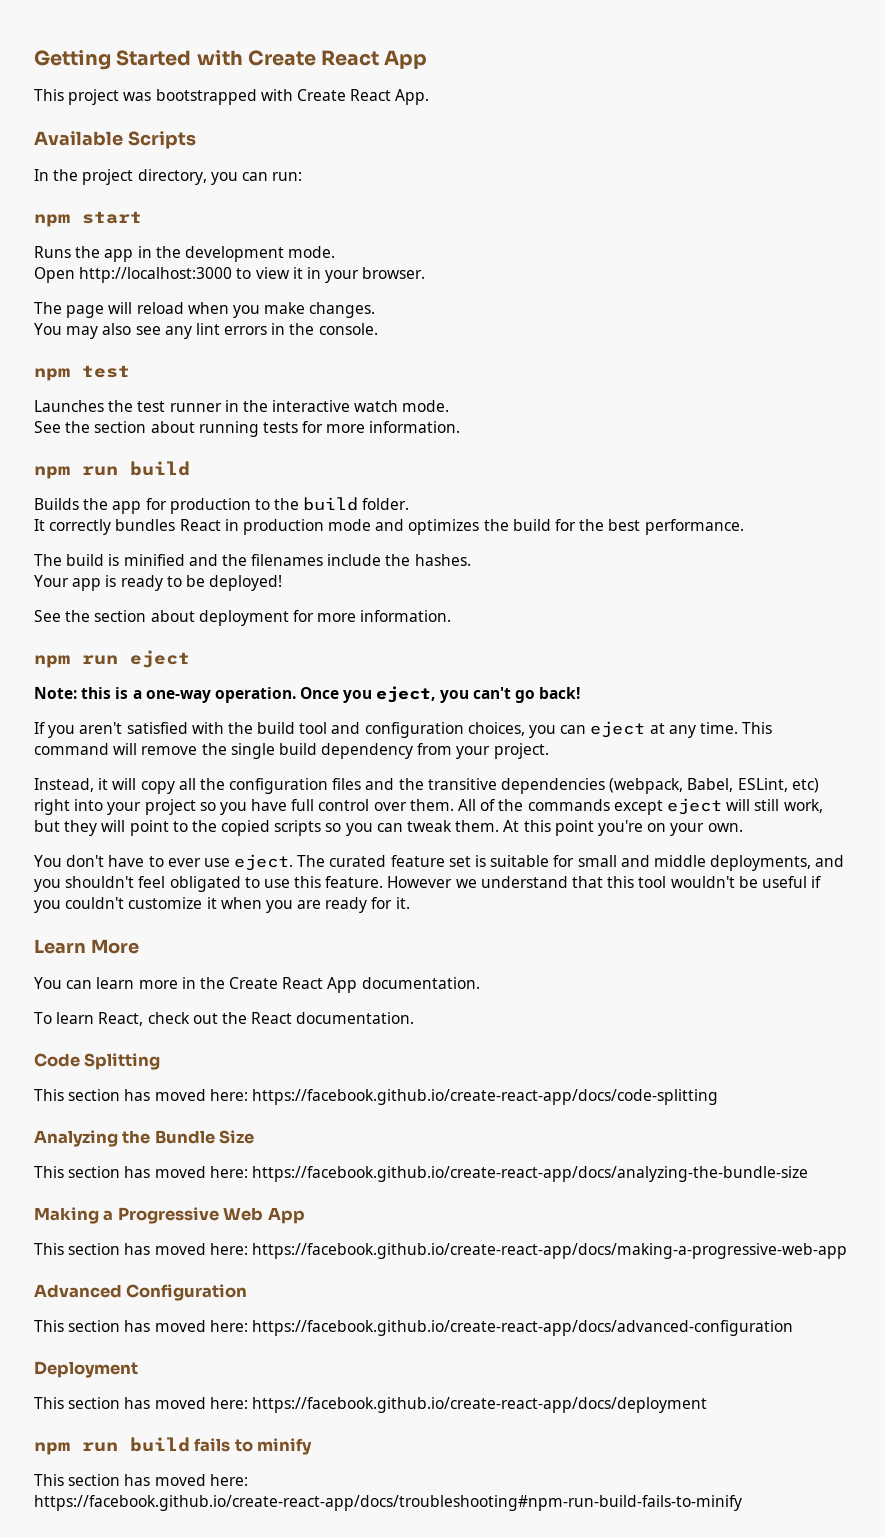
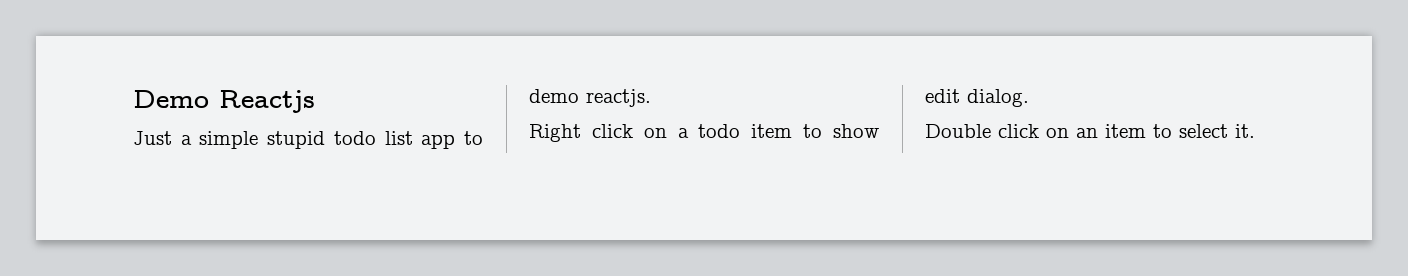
- Getting Started with Create React App
- This project was bootstrapped with Create React App.
- Available Scripts
- In the project directory, you can run:
- npm start
- Runs the app in the development mode.
- Open http://localhost:3000 to view it in your browser.
- The page will reload when you make changes.
- You may also see any lint errors in the console.
- npm test
- Launches the test runner in the interactive watch mode.
- See the section about running tests for more information.
- npm run build
- Builds the app for production to the build folder.
- It correctly bundles React in production mode and optimizes the build for the best performance.
- The build is minified and the filenames include the hashes.
- Your app is ready to be deployed!
- See the section about deployment for more information.
- npm run eject
- Note: this is a one-way operation. Once you eject, you can't go back!
- If you aren't satisfied with the build tool and configuration choices, you can eject at any time. This command will remove the single build dependency from your project.
- Instead, it will copy all the configuration files and the transitive dependencies (webpack, Babel, ESLint, etc) right into your project so you have full control over them. All of the commands except eject will still work, but they will point to the copied scripts so you can tweak them. At this point you're on your own.
- You don't have to ever use eject. The curated feature set is suitable for small and middle deployments, and you shouldn't feel obligated to use this feature. However we understand that this tool wouldn't be useful if you couldn't customize it when you are ready for it.
- Learn More
- You can learn more in the Create React App documentation.
- To learn React, check out the React documentation.
- Code Splitting
- This section has moved here: https://facebook.github.io/create-react-app/docs/code-splitting
- Analyzing the Bundle Size
- This section has moved here: https://facebook.github.io/create-react-app/docs/analyzing-the-bundle-size
- Making a Progressive Web App
- This section has moved here: https://facebook.github.io/create-react-app/docs/making-a-progressive-web-app
- Advanced Configuration
- This section has moved here: https://facebook.github.io/create-react-app/docs/advanced-configuration
- Deployment
- This section has moved here: https://facebook.github.io/create-react-app/docs/deployment
- npm run build fails to minify
- This section has moved here: https://facebook.github.io/create-react-app/docs/troubleshooting#npm-run-build-fails-to-minify
+ Demo Reactjs
+ Just a simple stupid todo list app to demo reactjs.
+ Right click on a todo item to show edit dialog.
+ Double click on an item to select it.

